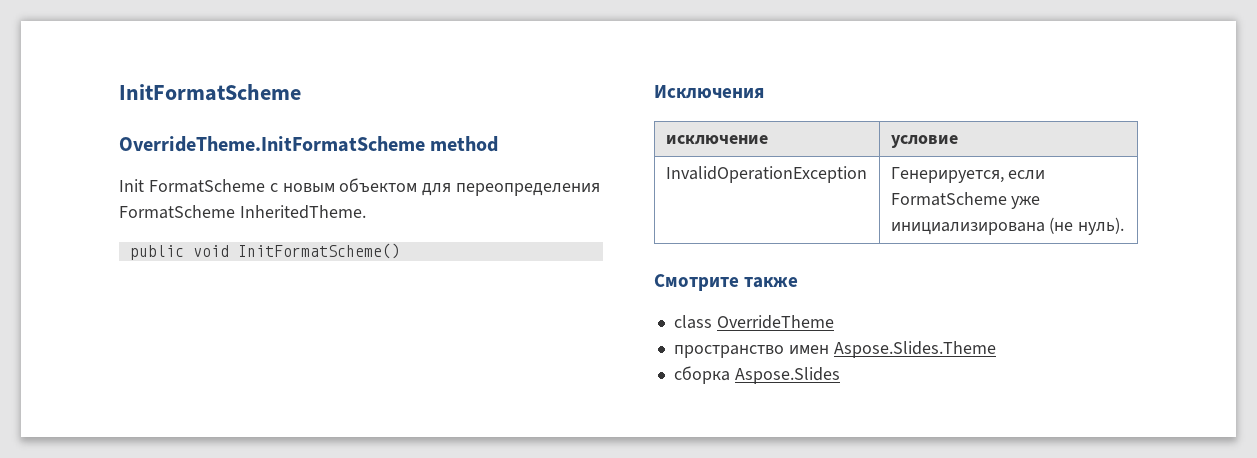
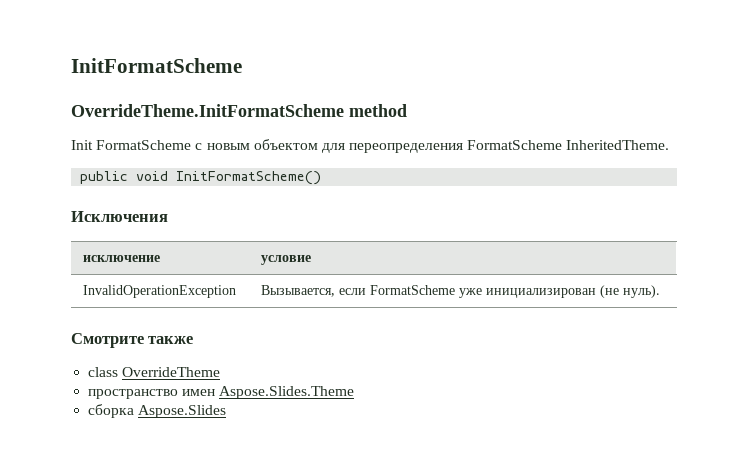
- InvalidOperationException | Генерируется, если FormatScheme уже инициализирована (не нуль).
+ InvalidOperationException | Вызывается, если FormatScheme уже инициализирован (не нуль).

